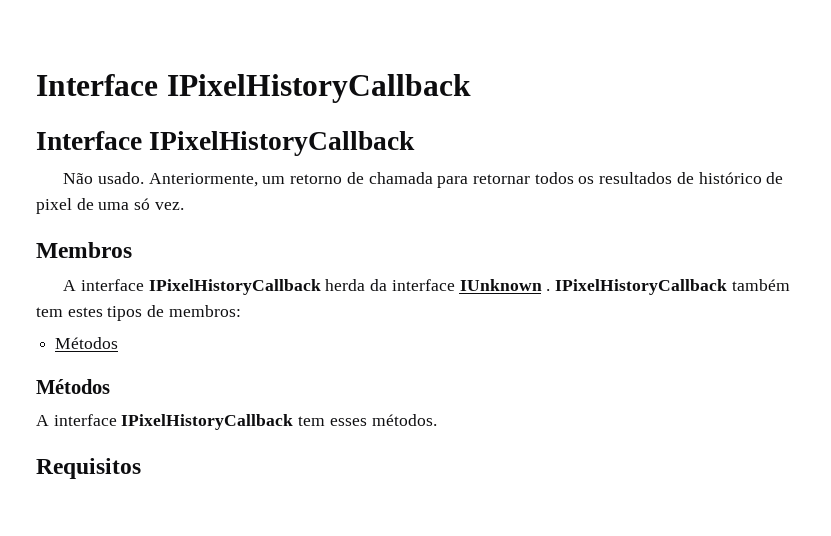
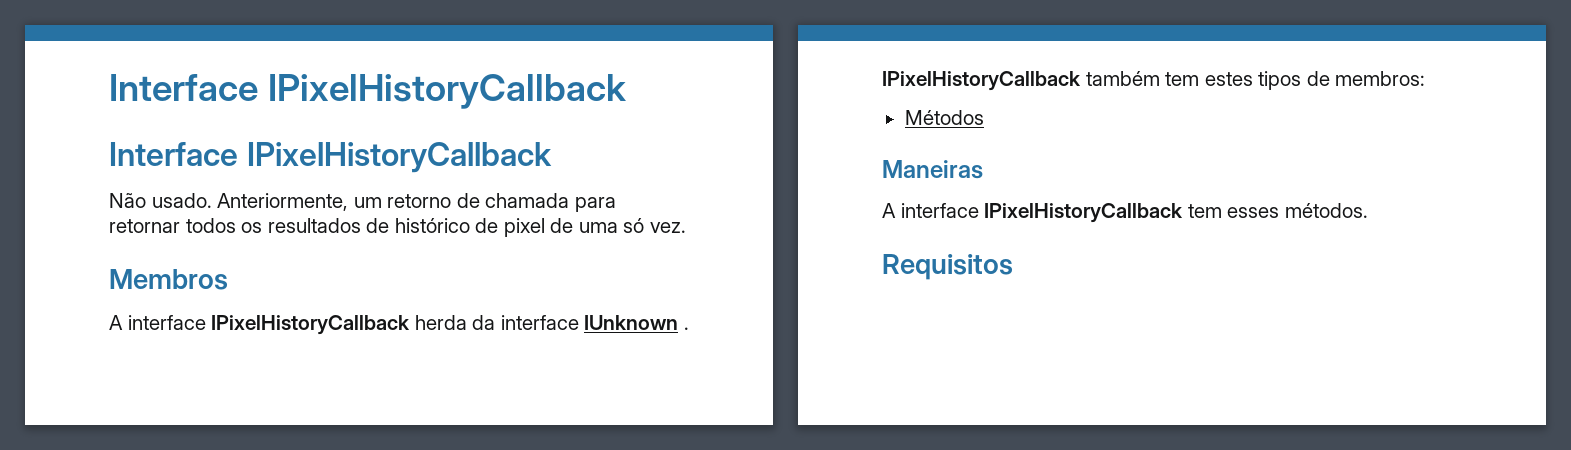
  IPixelHistoryCallback também tem estes tipos de membros:
  Métodos
- Métodos
+ Maneiras

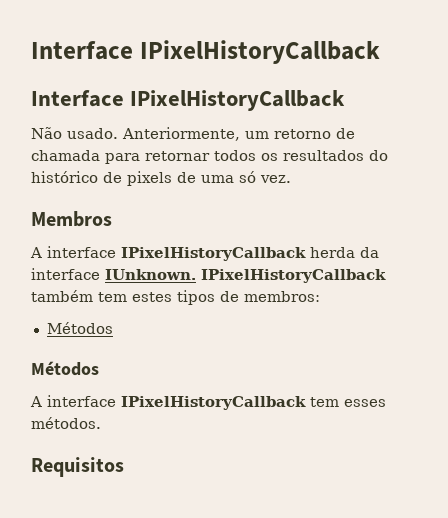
- Anteriormente, um retorno de chamada para retornar todos os resultados de histórico de pixel de uma só vez.
+ Anteriormente, um retorno de chamada para retornar todos os resultados do histórico de pixels de uma só vez.
- A interface IPixelHistoryCallback herda da interface IUnknown .
+ A interface IPixelHistoryCallback herda da interface IUnknown.
  IPixelHistoryCallback também tem estes tipos de membros:
  Métodos
- Maneiras
+ Métodos

